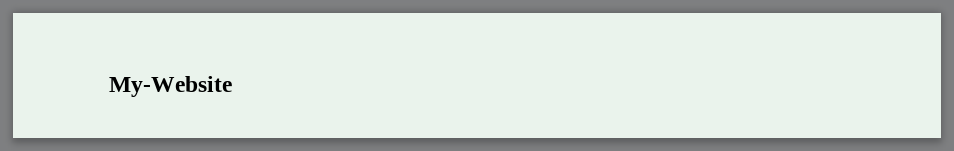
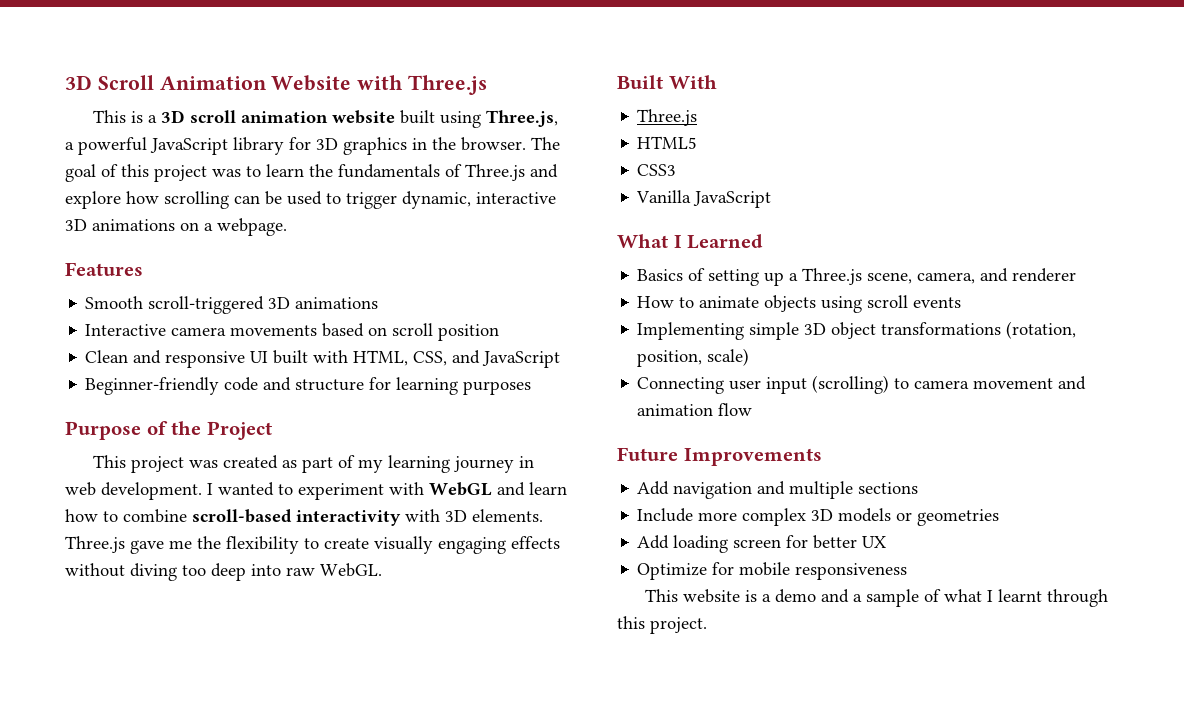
- My-Website
+ 3D Scroll Animation Website with Three.js
+ This is a 3D scroll animation website built using Three.js, a powerful JavaScript library for 3D graphics in the browser. The goal of this project was to learn the fundamentals of Three.js and explore how scrolling can be used to trigger dynamic, interactive 3D animations on a webpage.
+ Features
+ Smooth scroll-triggered 3D animations
+ Interactive camera movements based on scroll position
+ Clean and responsive UI built with HTML, CSS, and JavaScript
+ Beginner-friendly code and structure for learning purposes
+ Purpose of the Project
+ This project was created as part of my learning journey in web development. I wanted to experiment with WebGL and learn how to combine scroll-based interactivity with 3D elements. Three.js gave me the flexibility to create visually engaging effects without diving too deep into raw WebGL.
+ Built With
+ Three.js
+ HTML5
+ CSS3
+ Vanilla JavaScript
+ What I Learned
+ Basics of setting up a Three.js scene, camera, and renderer
+ How to animate objects using scroll events
+ Implementing simple 3D object transformations (rotation, position, scale)
+ Connecting user input (scrolling) to camera movement and animation flow
+ Future Improvements
+ Add navigation and multiple sections
+ Include more complex 3D models or geometries
+ Add loading screen for better UX
+ Optimize for mobile responsiveness
+ This website is a demo and a sample of what I learnt through this project.

